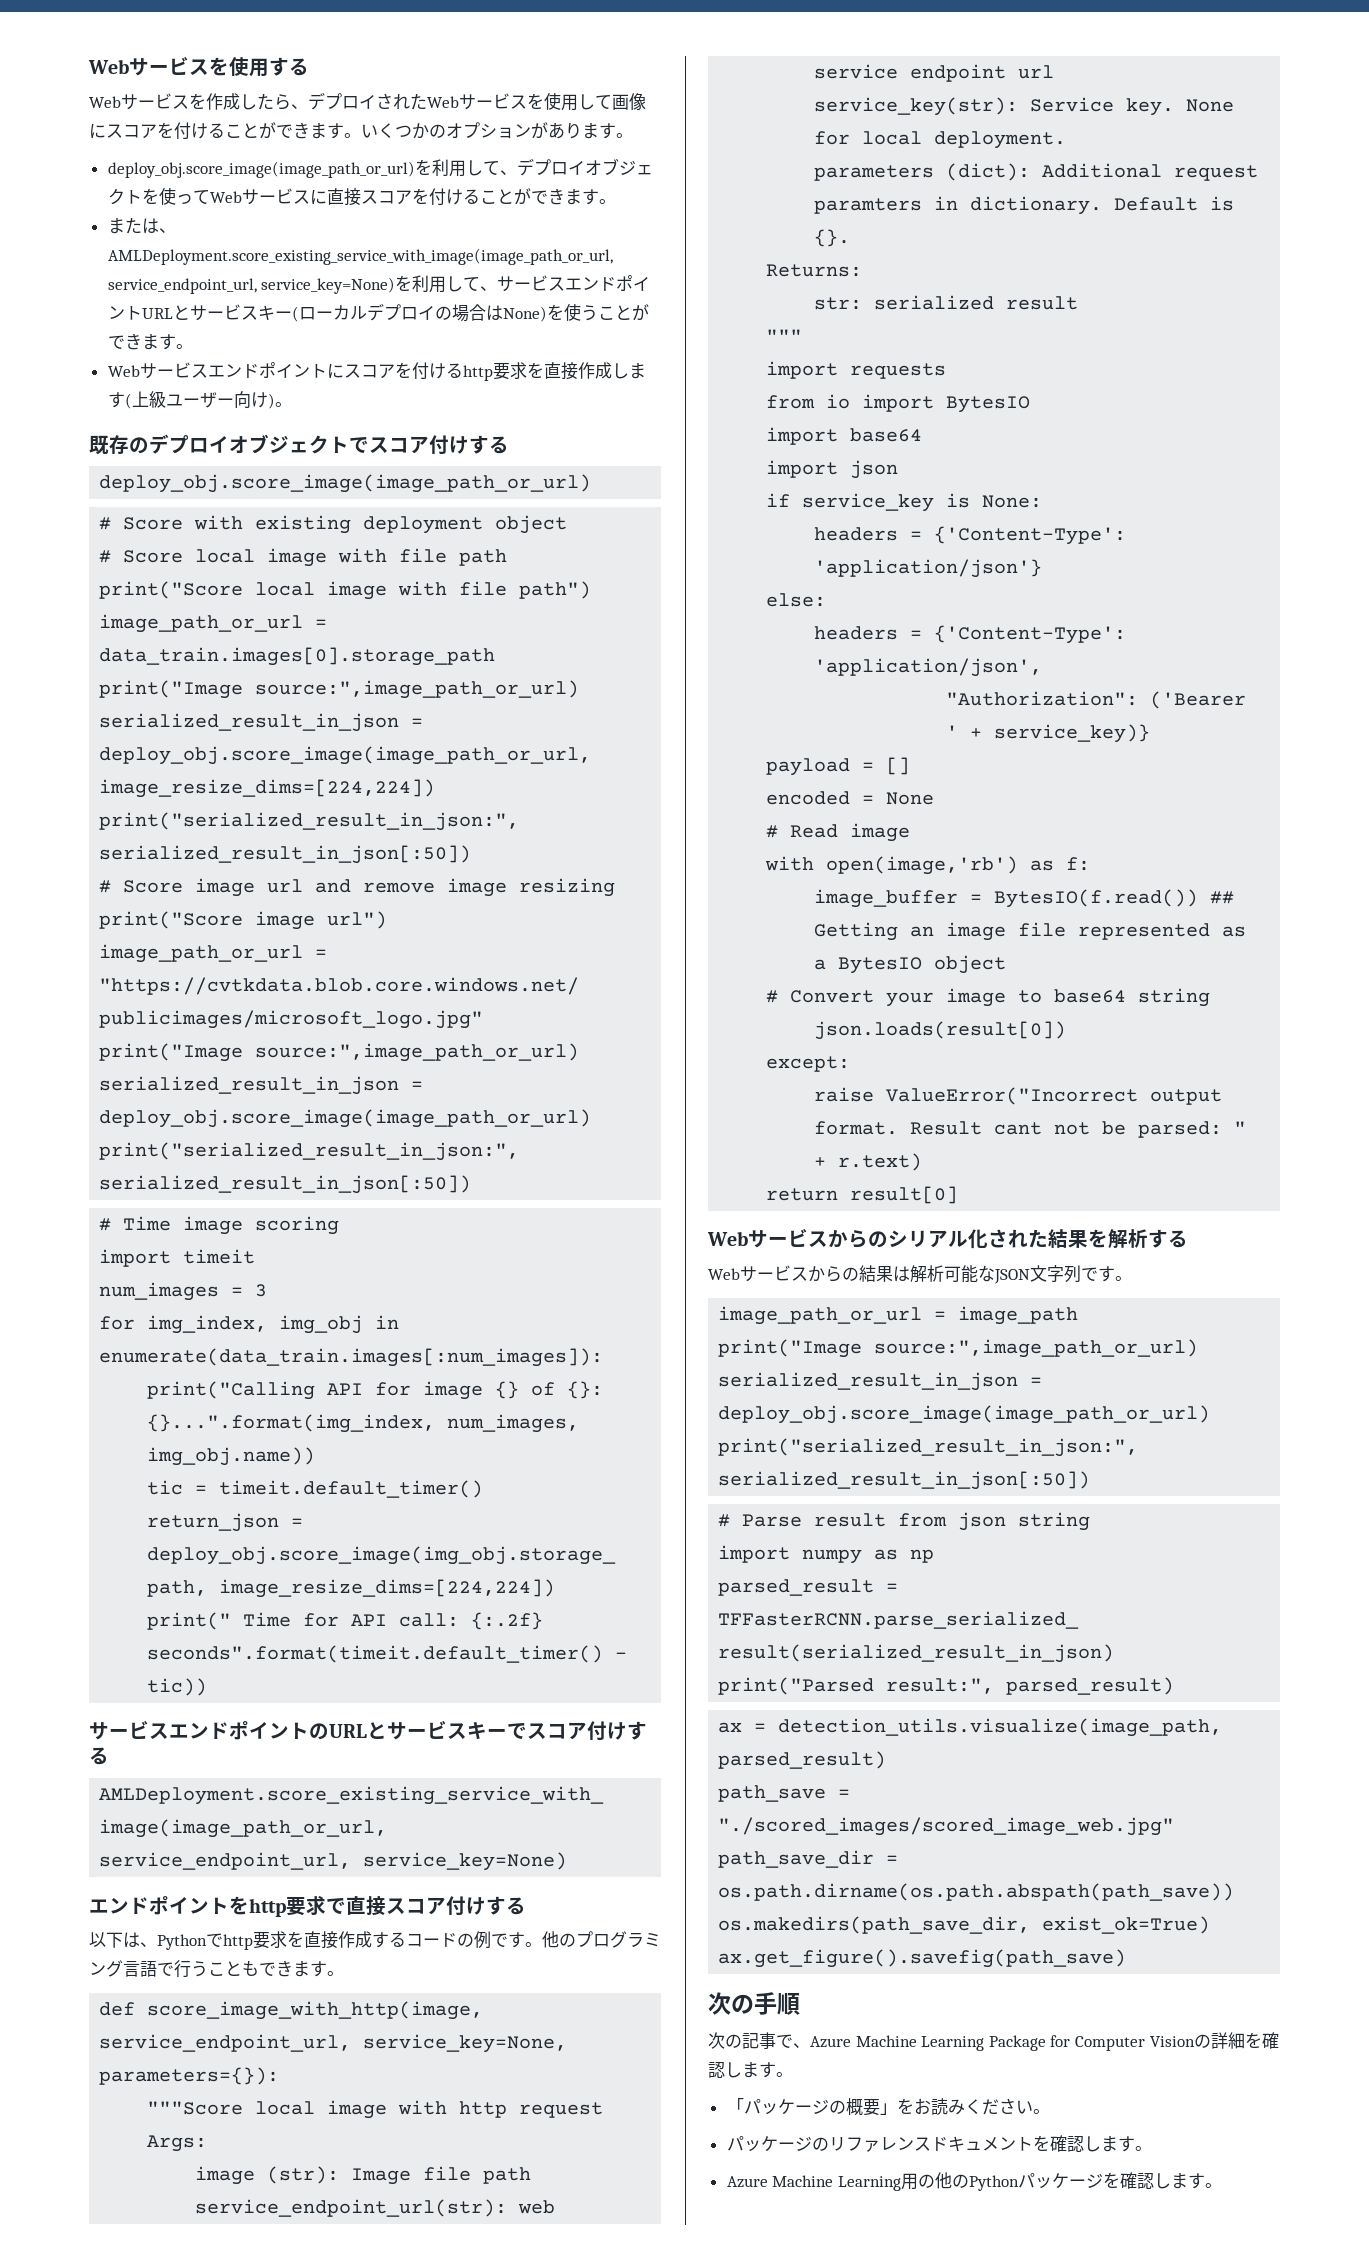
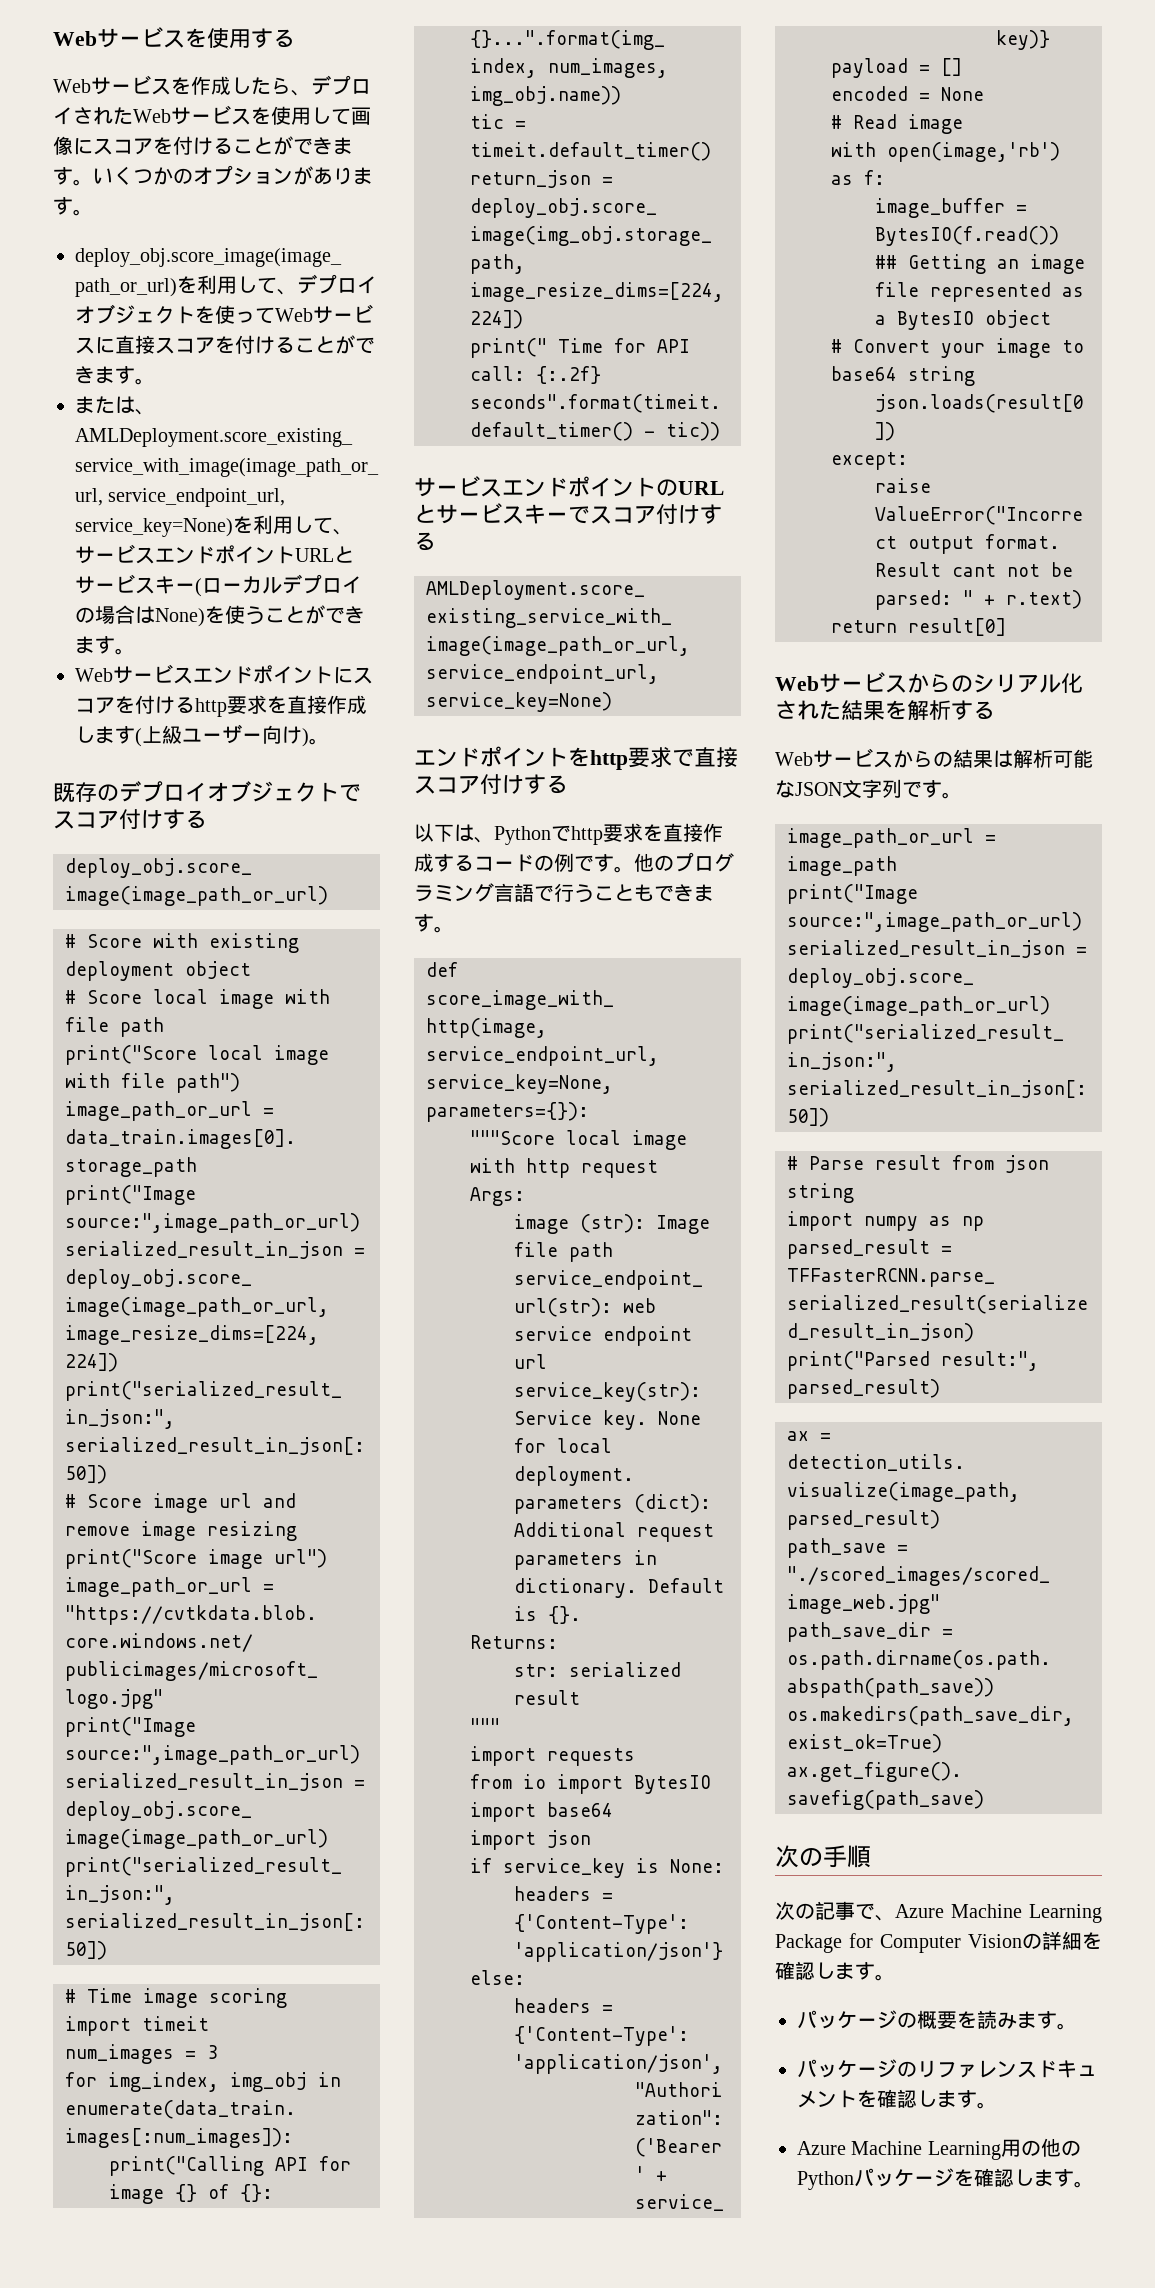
- parameters (dict): Additional request paramters in dictionary.
+ parameters (dict): Additional request parameters in dictionary.
- 「パッケージの概要」をお読みください。
+ パッケージの概要を読みます。

